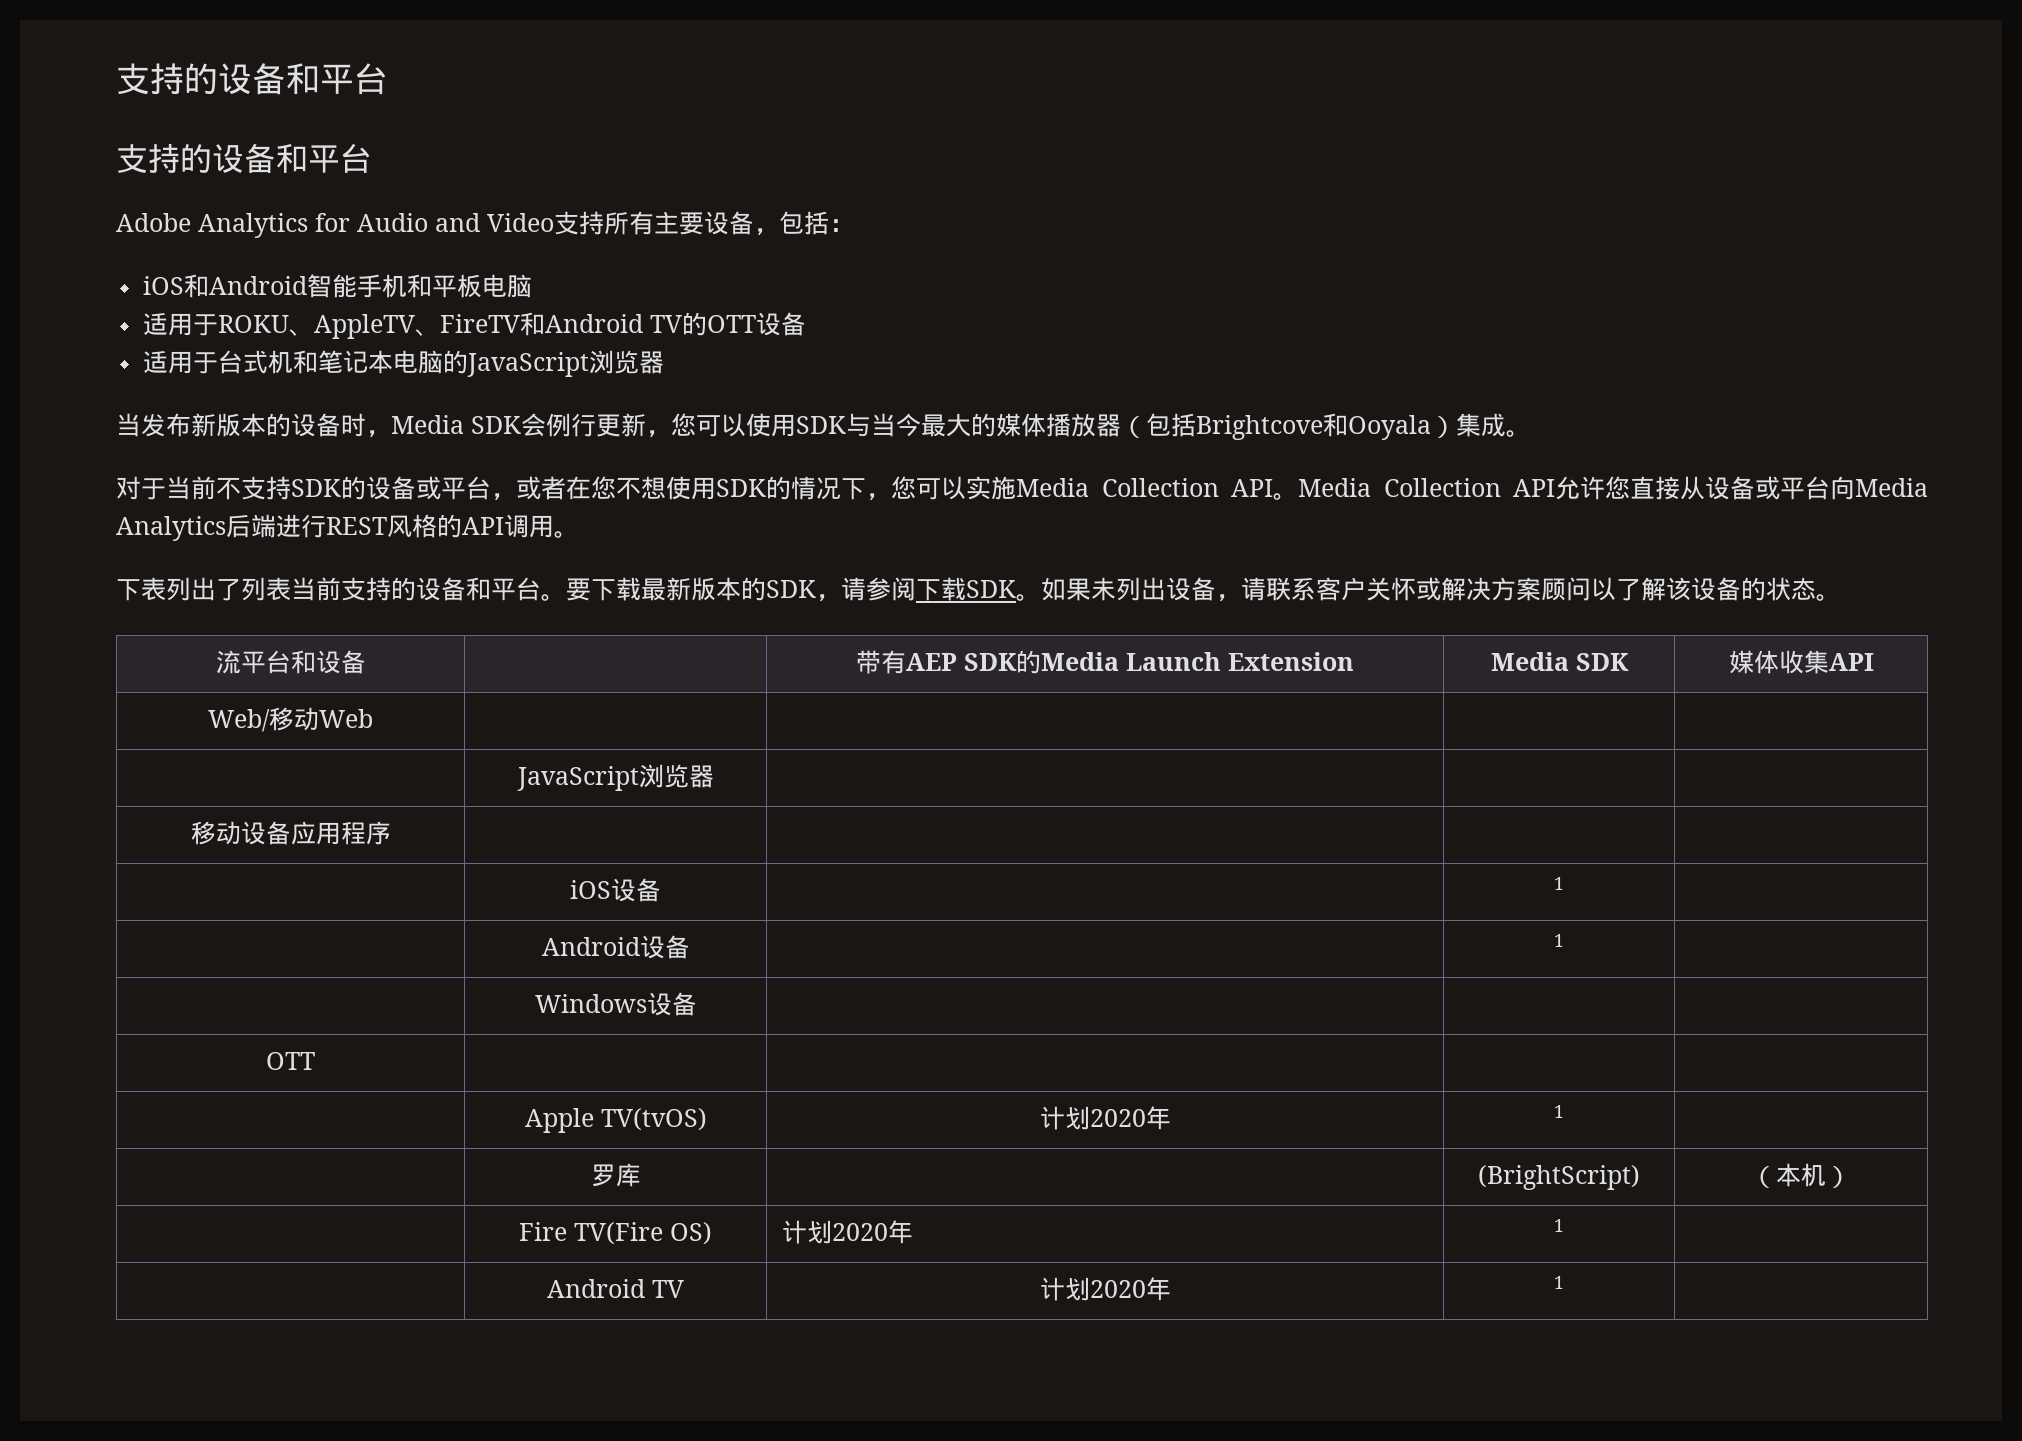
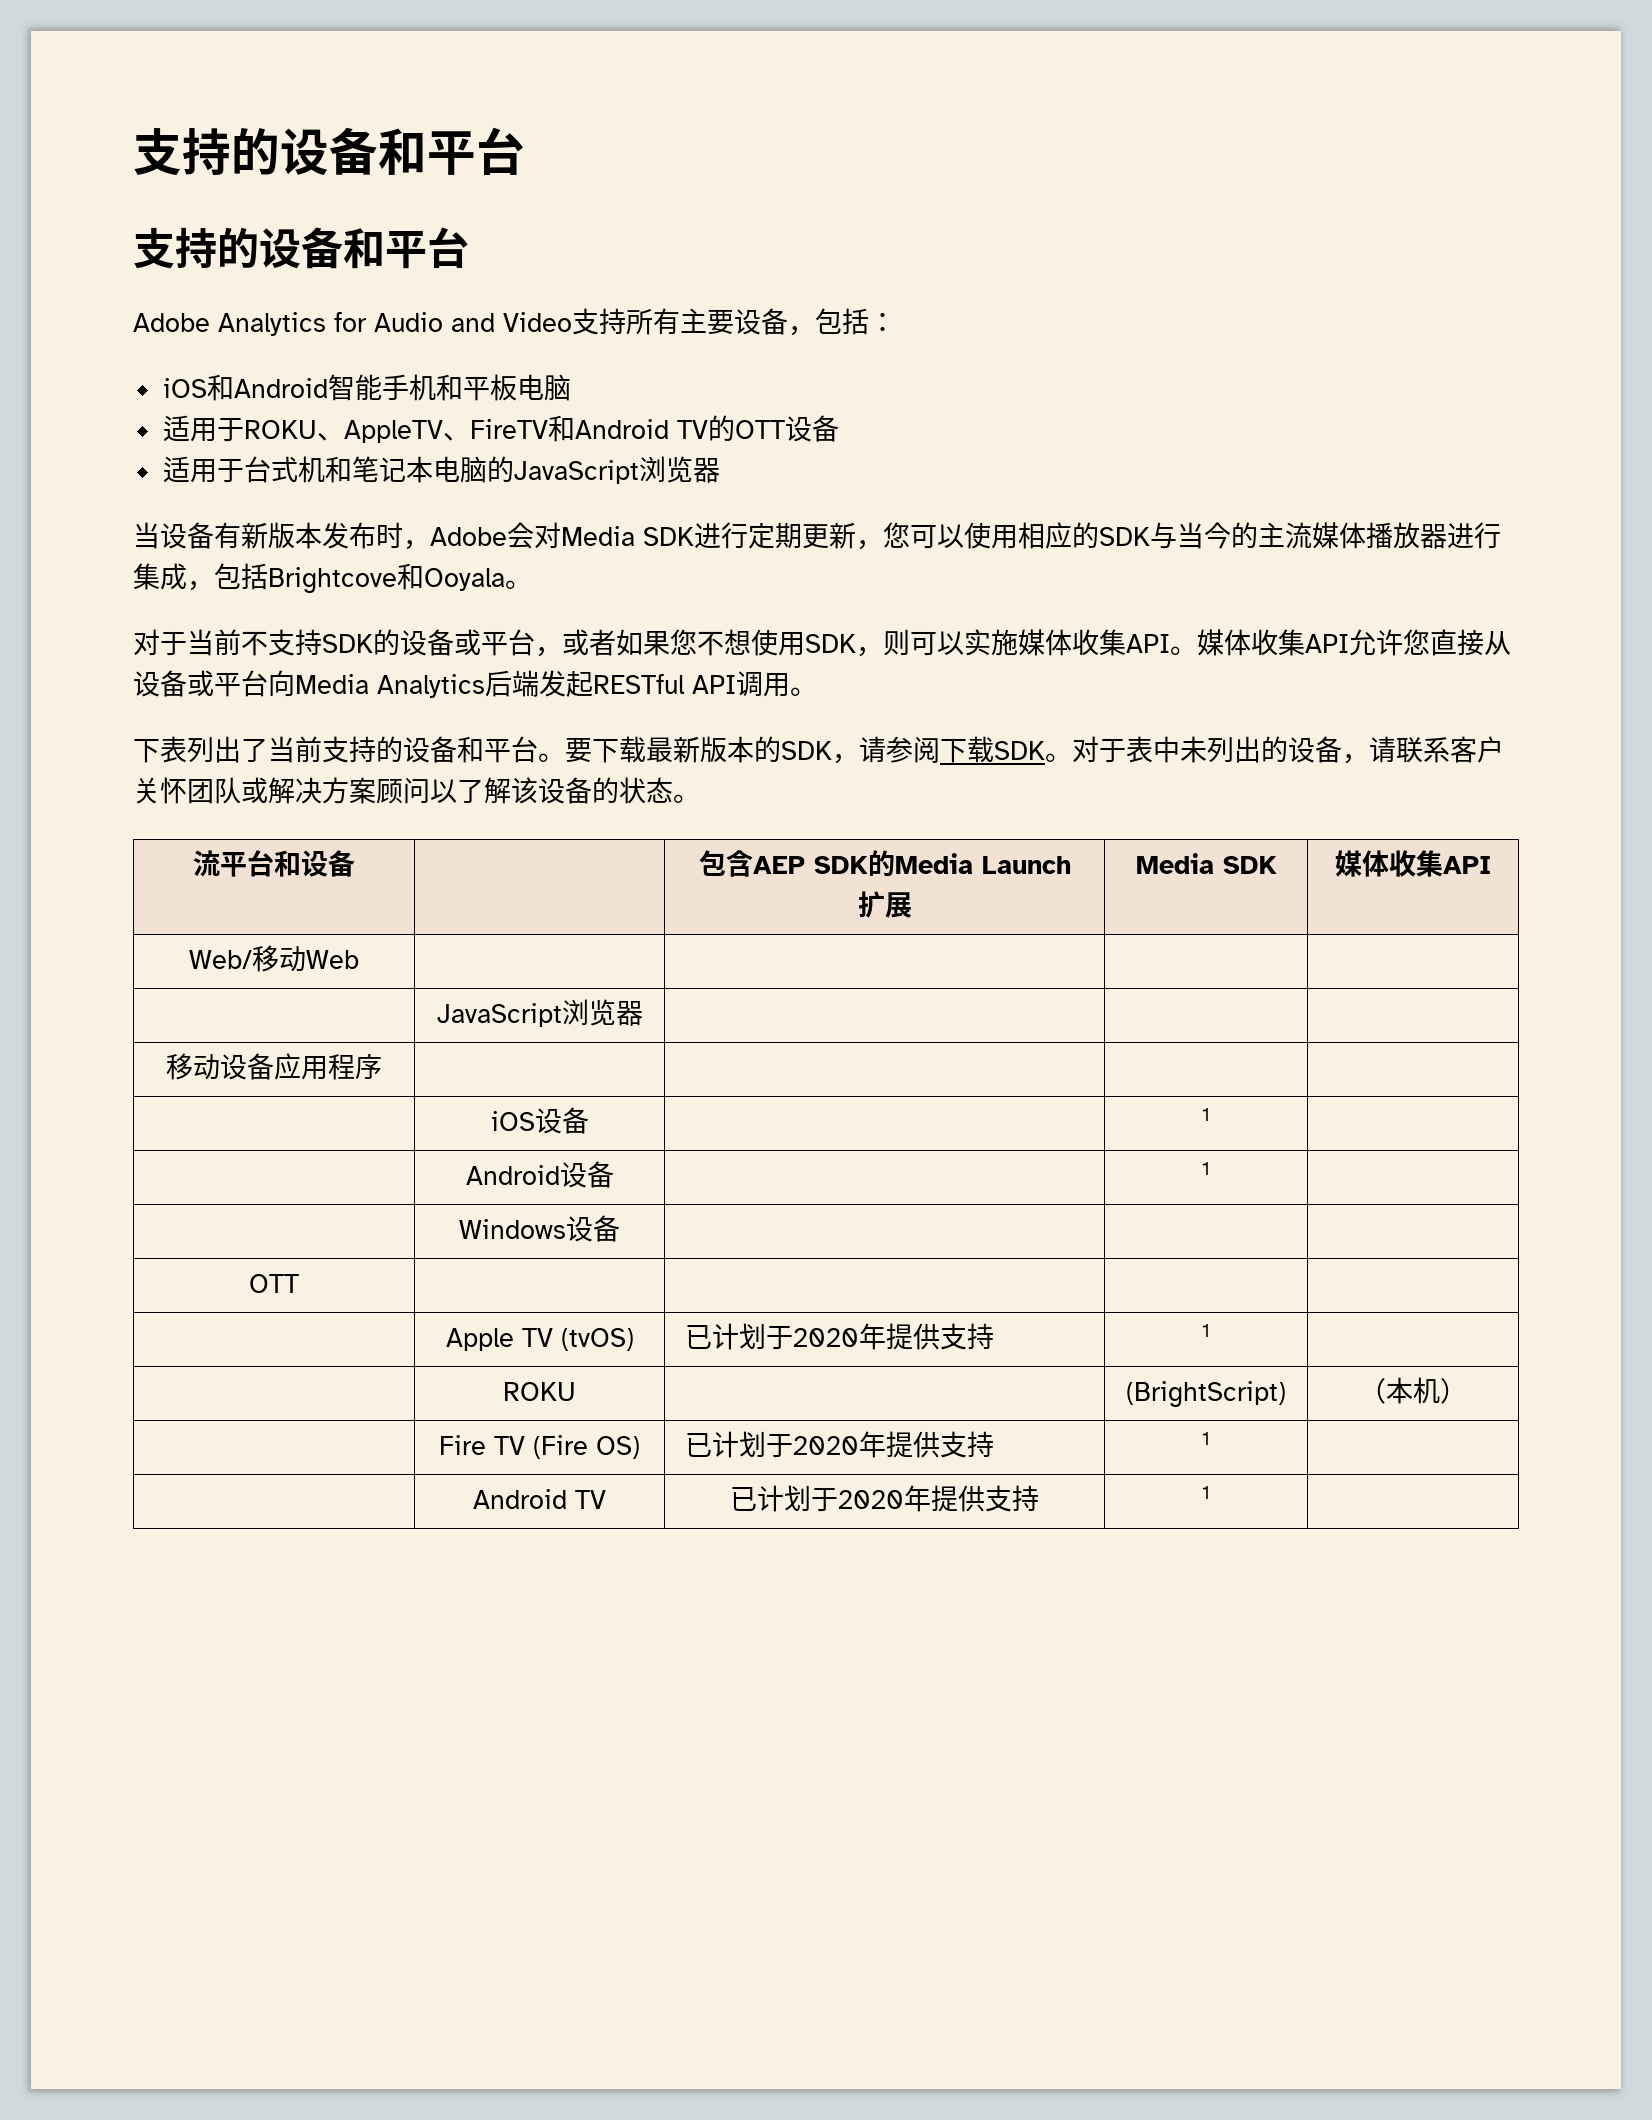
- 当发布新版本的设备时，Media SDK会例行更新，您可以使用SDK与当今最大的媒体播放器（包括Brightcove和Ooyala）集成。
+ 当设备有新版本发布时，Adobe会对Media SDK进行定期更新，您可以使用相应的SDK与当今的主流媒体播放器进行集成，包括Brightcove和Ooyala。
- 对于当前不支持SDK的设备或平台，或者在您不想使用SDK的情况下，您可以实施Media Collection API。Media Collection API允许您直接从设备或平台向Media Analytics后端进行REST风格的API调用。
+ 对于当前不支持SDK的设备或平台，或者如果您不想使用SDK，则可以实施媒体收集API。媒体收集API允许您直接从设备或平台向Media Analytics后端发起RESTful API调用。
- 下表列出了列表当前支持的设备和平台。
+ 下表列出了当前支持的设备和平台。
- 如果未列出设备，请联系客户关怀或解决方案顾问以了解该设备的状态。
+ 对于表中未列出的设备，请联系客户关怀团队或解决方案顾问以了解该设备的状态。
- 流平台和设备 | | 带有AEP SDK的Media Launch Extension | Media SDK | 媒体收集API
+ 流平台和设备 | | 包含AEP SDK的Media Launch扩展 | Media SDK | 媒体收集API
- | Apple TV(tvOS) | 计划2020年 | 1 |
- | 罗库 | | (BrightScript) | （本机）
+ | Apple TV (tvOS) | 已计划于2020年提供支持 | 1 |
+ | ROKU | | (BrightScript) | （本机）
- | Fire TV(Fire OS) | 计划2020年 | 1 |
+ | Fire TV (Fire OS) | 已计划于2020年提供支持 | 1 |
- | Android TV | 计划2020年 | 1 |
+ | Android TV | 已计划于2020年提供支持 | 1 |

